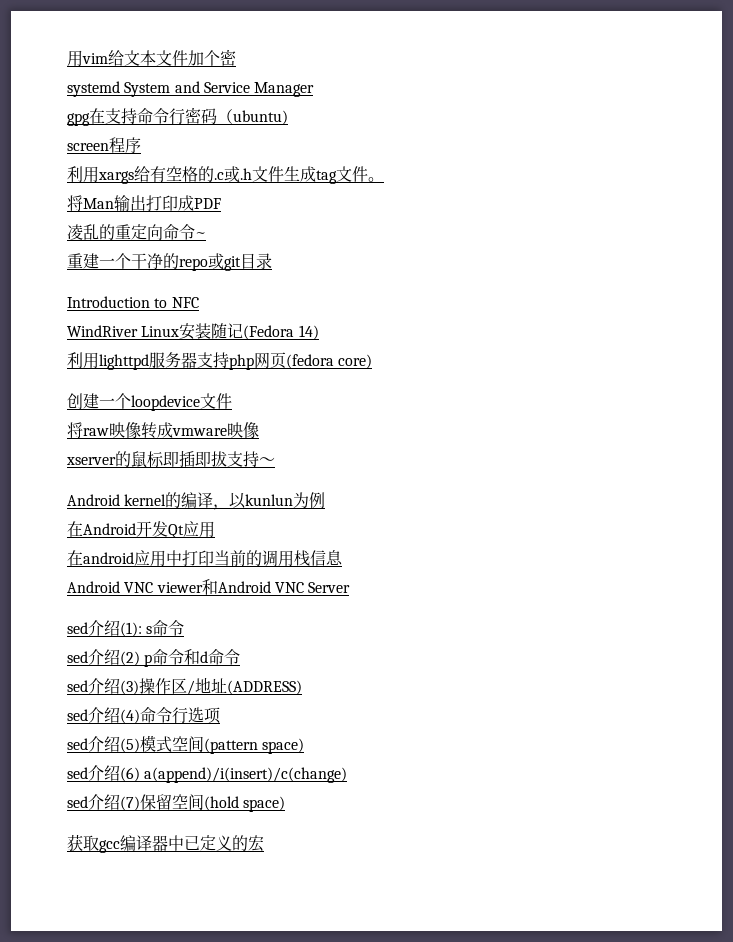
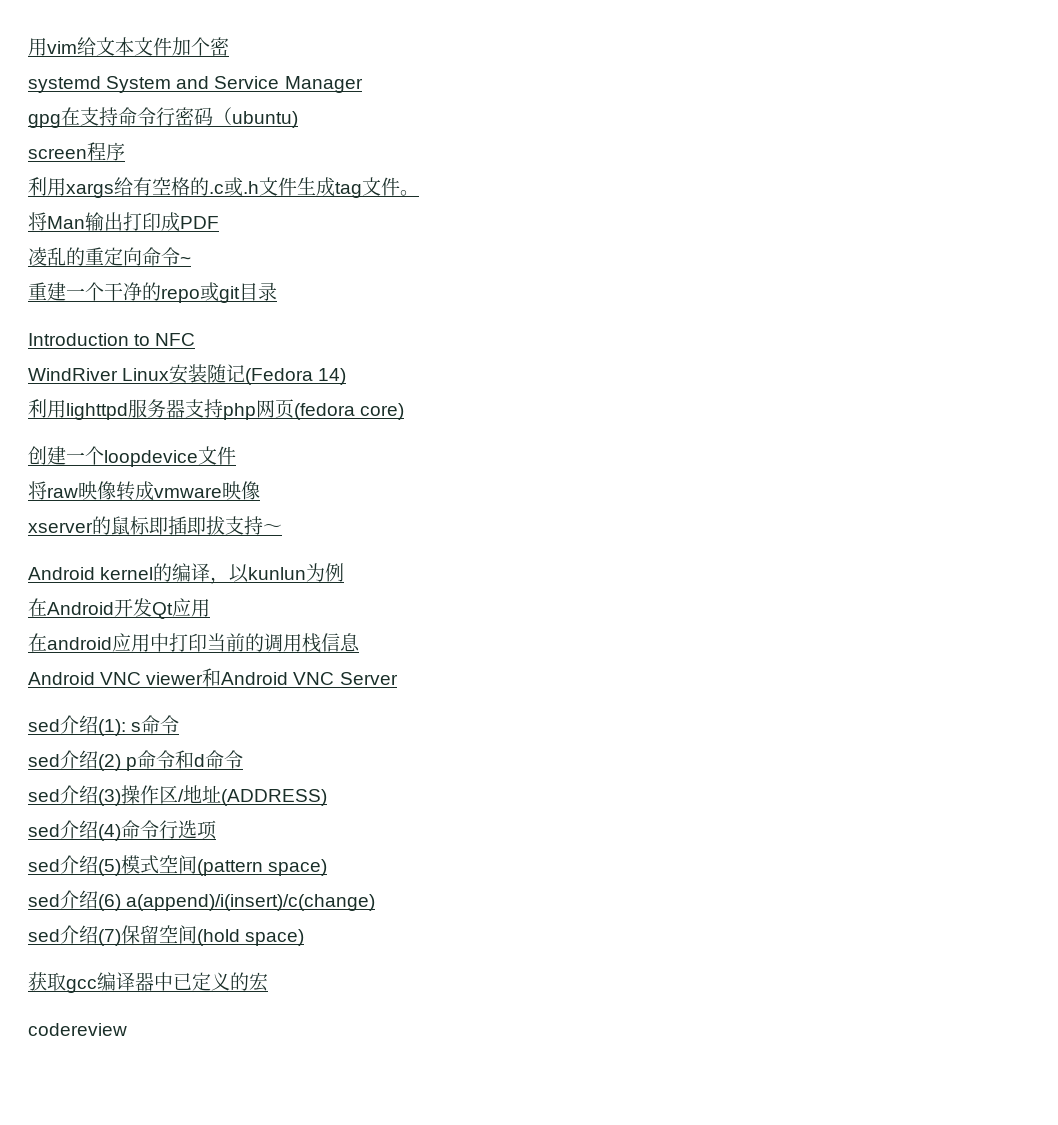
+ codereview

